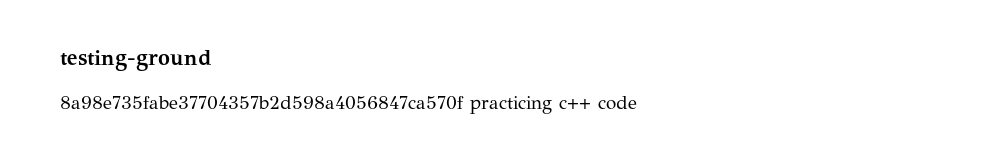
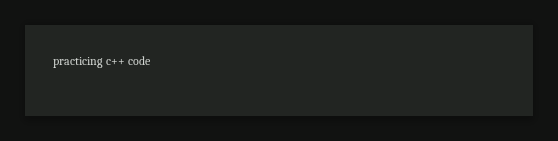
- testing-ground
- 8a98e735fabe37704357b2d598a4056847ca570f practicing c++ code
+ practicing c++ code

